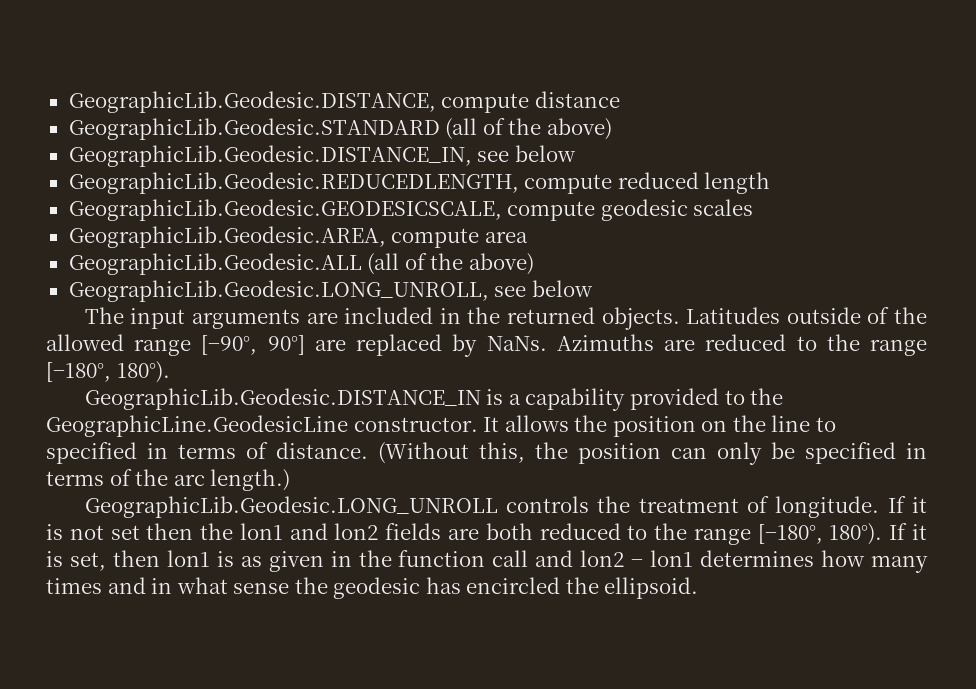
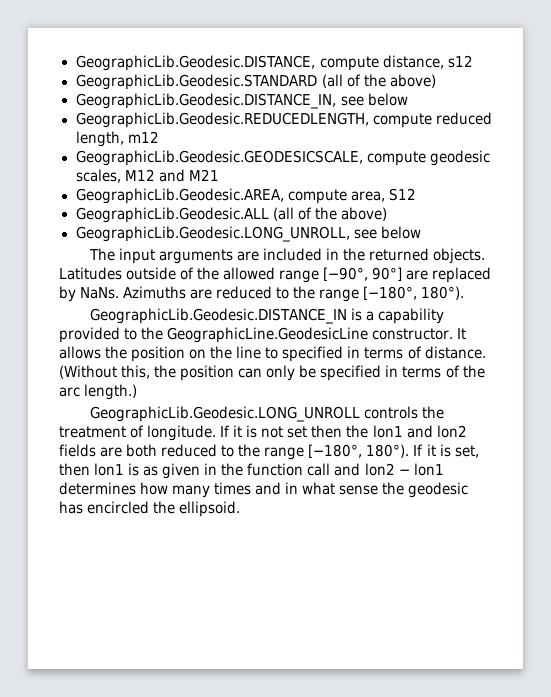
- GeographicLib.Geodesic.DISTANCE, compute distance
+ GeographicLib.Geodesic.DISTANCE, compute distance, s12
- GeographicLib.Geodesic.REDUCEDLENGTH, compute reduced length
+ GeographicLib.Geodesic.REDUCEDLENGTH, compute reduced length, m12
- GeographicLib.Geodesic.GEODESICSCALE, compute geodesic scales
+ GeographicLib.Geodesic.GEODESICSCALE, compute geodesic scales, M12 and M21
- GeographicLib.Geodesic.AREA, compute area
+ GeographicLib.Geodesic.AREA, compute area, S12

